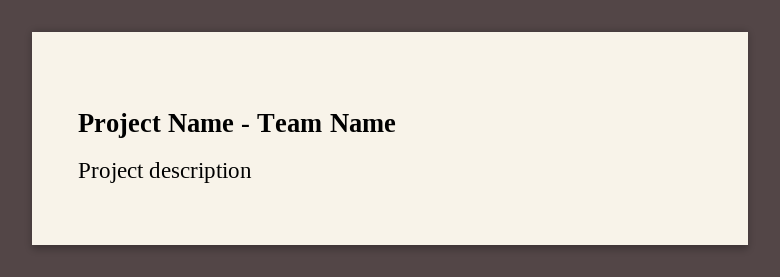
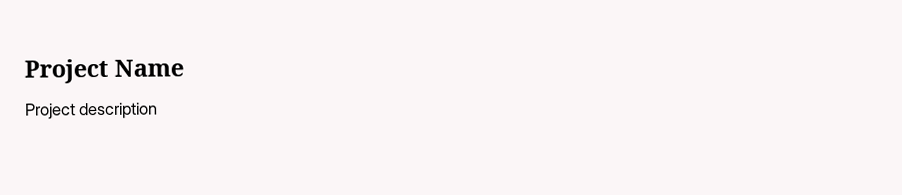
- Project Name - Team Name
+ Project Name

